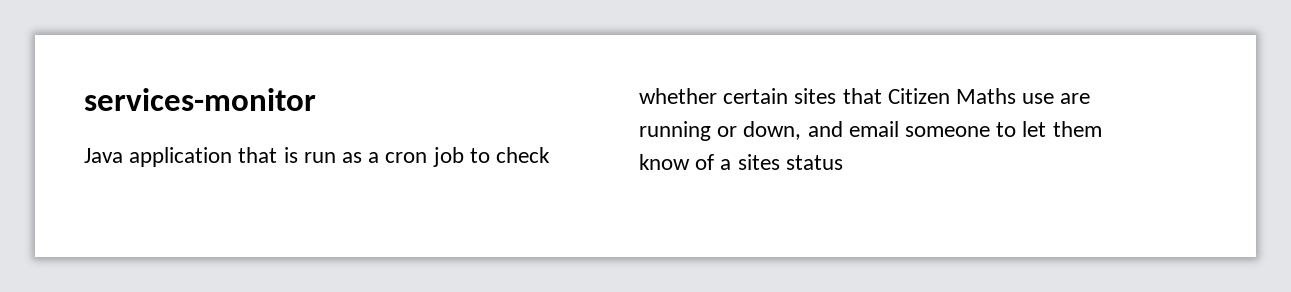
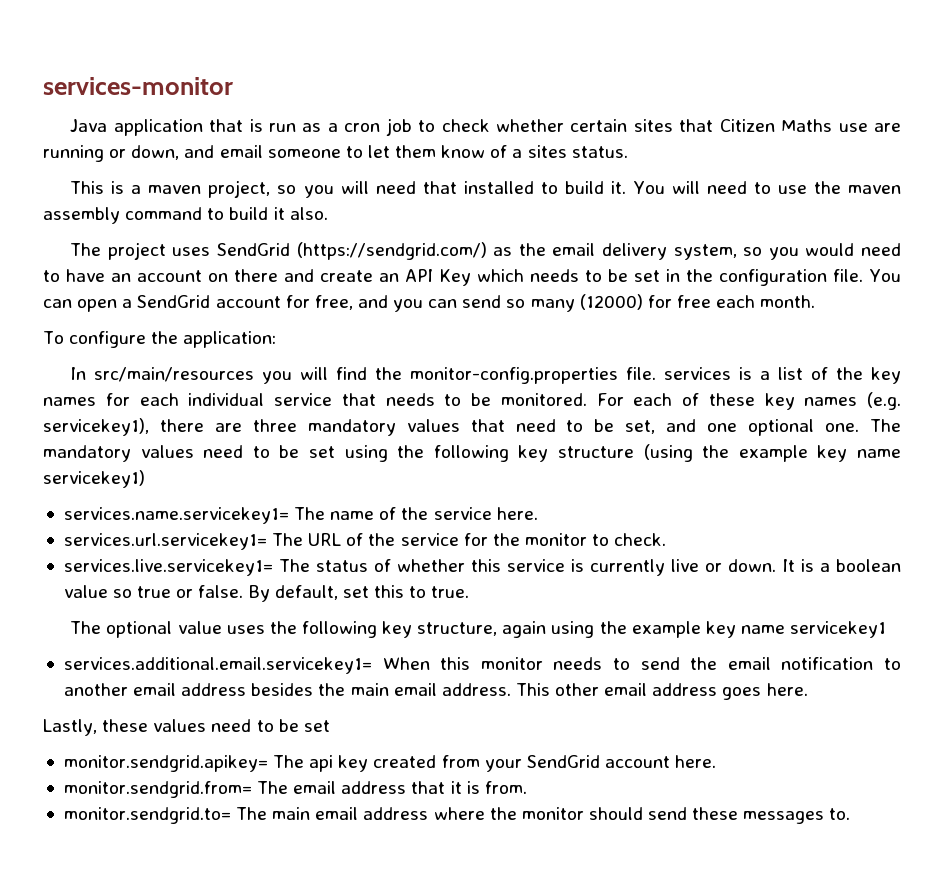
- Java application that is run as a cron job to check whether certain sites that Citizen Maths use are running or down, and email someone to let them know of a sites status
+ Java application that is run as a cron job to check whether certain sites that Citizen Maths use are running or down, and email someone to let them know of a sites status.
+ This is a maven project, so you will need that installed to build it. You will need to use the maven assembly command to build it also.
+ The project uses SendGrid (https://sendgrid.com/) as the email delivery system, so you would need to have an account on there and create an API Key which needs to be set in the configuration file. You can open a SendGrid account for free, and you can send so many (12000) for free each month.
+ To configure the application:
+ In src/main/resources you will find the monitor-config.properties file. services is a list of the key names for each individual service that needs to be monitored. For each of these key names (e.g. servicekey1), there are three mandatory values that need to be set, and one optional one. The mandatory values need to be set using the following key structure (using the example key name servicekey1)
+ services.name.servicekey1= The name of the service here.
+ services.url.servicekey1= The URL of the service for the monitor to check.
+ services.live.servicekey1= The status of whether this service is currently live or down. It is a boolean value so true or false. By default, set this to true.
+ The optional value uses the following key structure, again using the example key name servicekey1
+ services.additional.email.servicekey1= When this monitor needs to send the email notification to another email address besides the main email address. This other email address goes here.
+ Lastly, these values need to be set
+ monitor.sendgrid.apikey= The api key created from your SendGrid account here.
+ monitor.sendgrid.from= The email address that it is from.
+ monitor.sendgrid.to= The main email address where the monitor should send these messages to.

